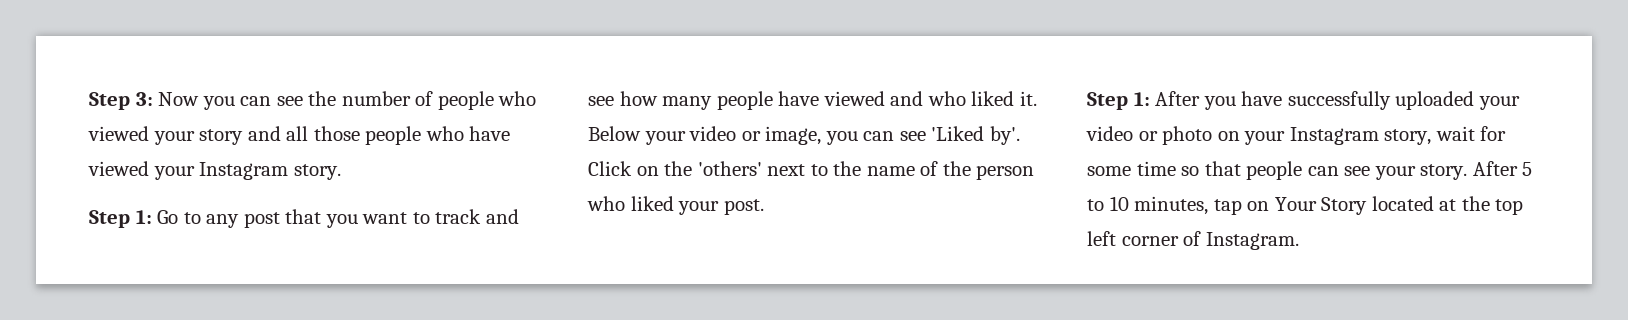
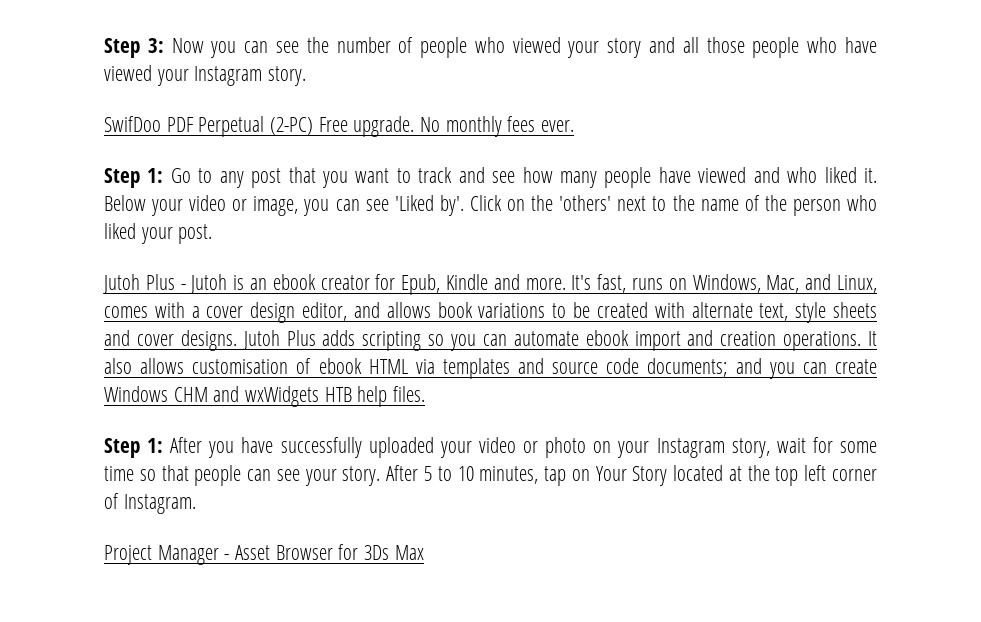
+ SwifDoo PDF Perpetual (2-PC) Free upgrade. No monthly fees ever.
+ Jutoh Plus - Jutoh is an ebook creator for Epub, Kindle and more. It's fast, runs on Windows, Mac, and Linux, comes with a cover design editor, and allows book variations to be created with alternate text, style sheets and cover designs. Jutoh Plus adds scripting so you can automate ebook import and creation operations. It also allows customisation of ebook HTML via templates and source code documents; and you can create Windows CHM and wxWidgets HTB help files.
+ Project Manager - Asset Browser for 3Ds Max

